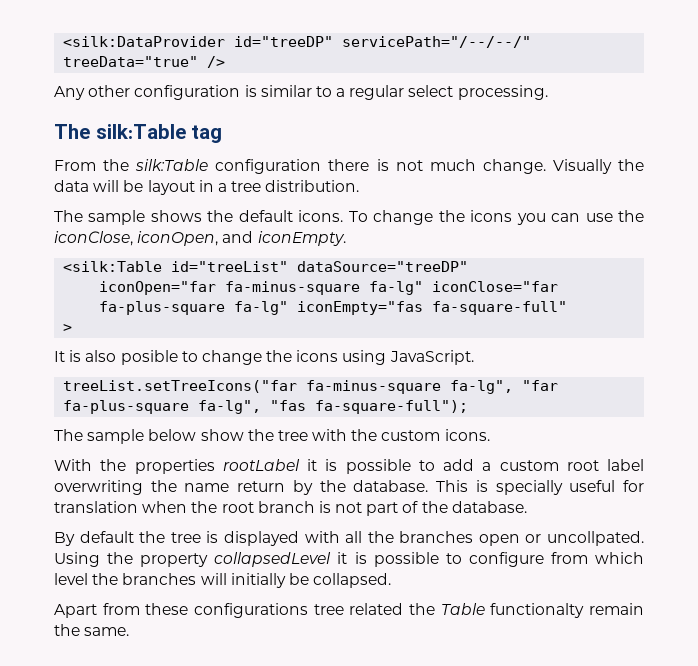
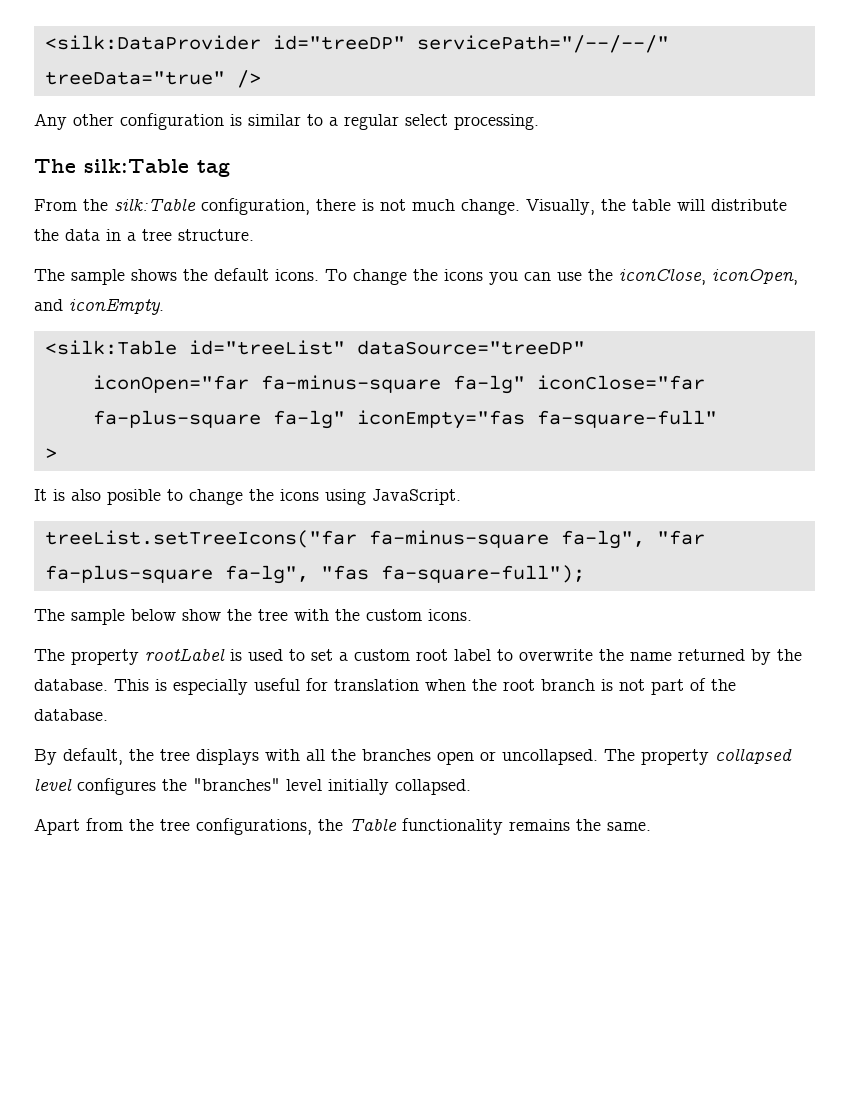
- From the silk:Table configuration there is not much change.
+ From the silk:Table configuration, there is not much change.
- Visually the data will be layout in a tree distribution.
+ Visually, the table will distribute the data in a tree structure.
- With the properties rootLabel it is possible to add a custom root label overwriting the name return by the database.
+ The property rootLabel is used to set a custom root label to overwrite the name returned by the database.
- This is specially useful for translation when the root branch is not part of the database.
+ This is especially useful for translation when the root branch is not part of the database.
- By default the tree is displayed with all the branches open or uncollpated. Using the property collapsedLevel it is possible to configure from which level the branches will initially be collapsed.
- Apart from these configurations tree related the Table functionalty remain the same.
+ By default, the tree displays with all the branches open or uncollapsed. The property collapsed level configures the "branches" level initially collapsed.
+ Apart from the tree configurations, the Table functionality remains the same.

